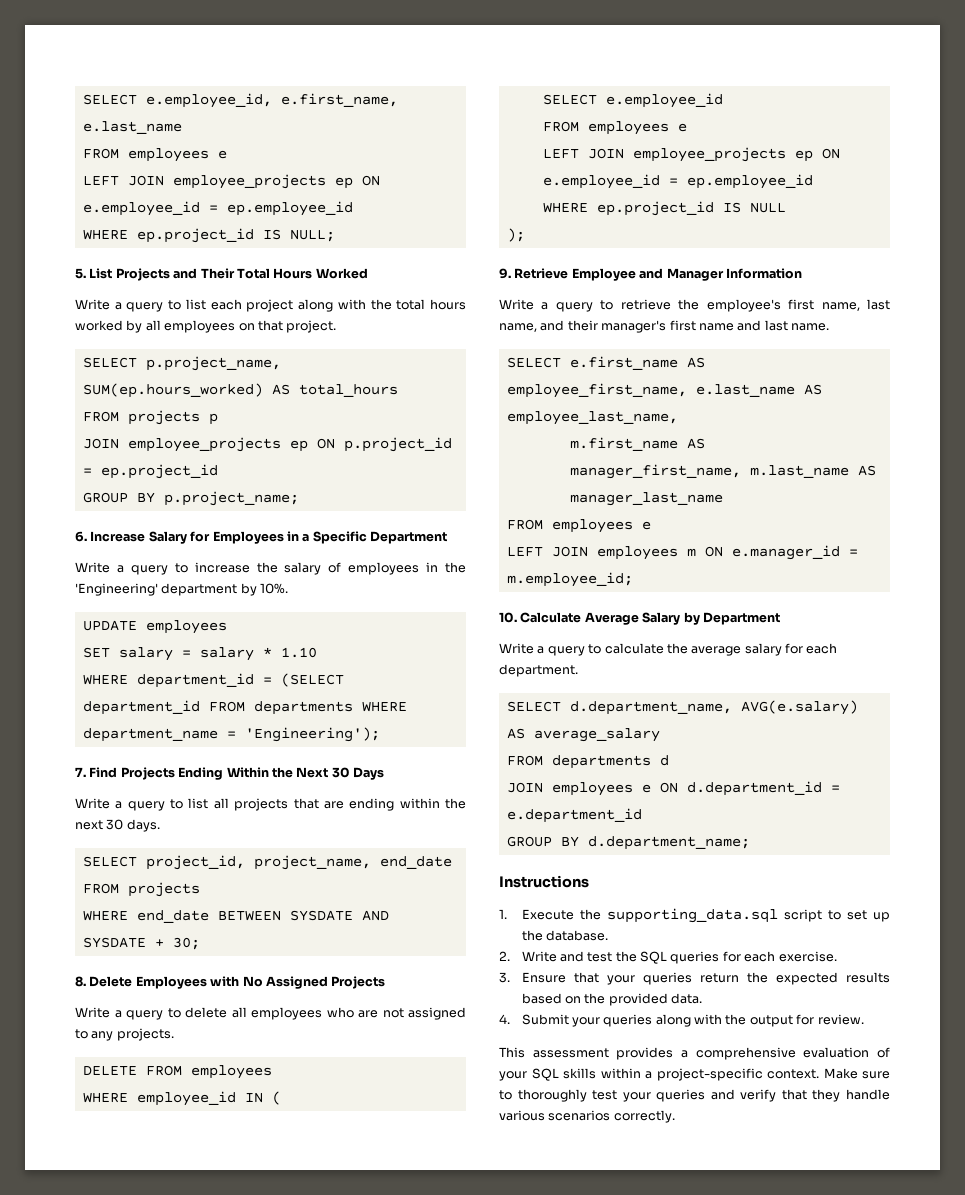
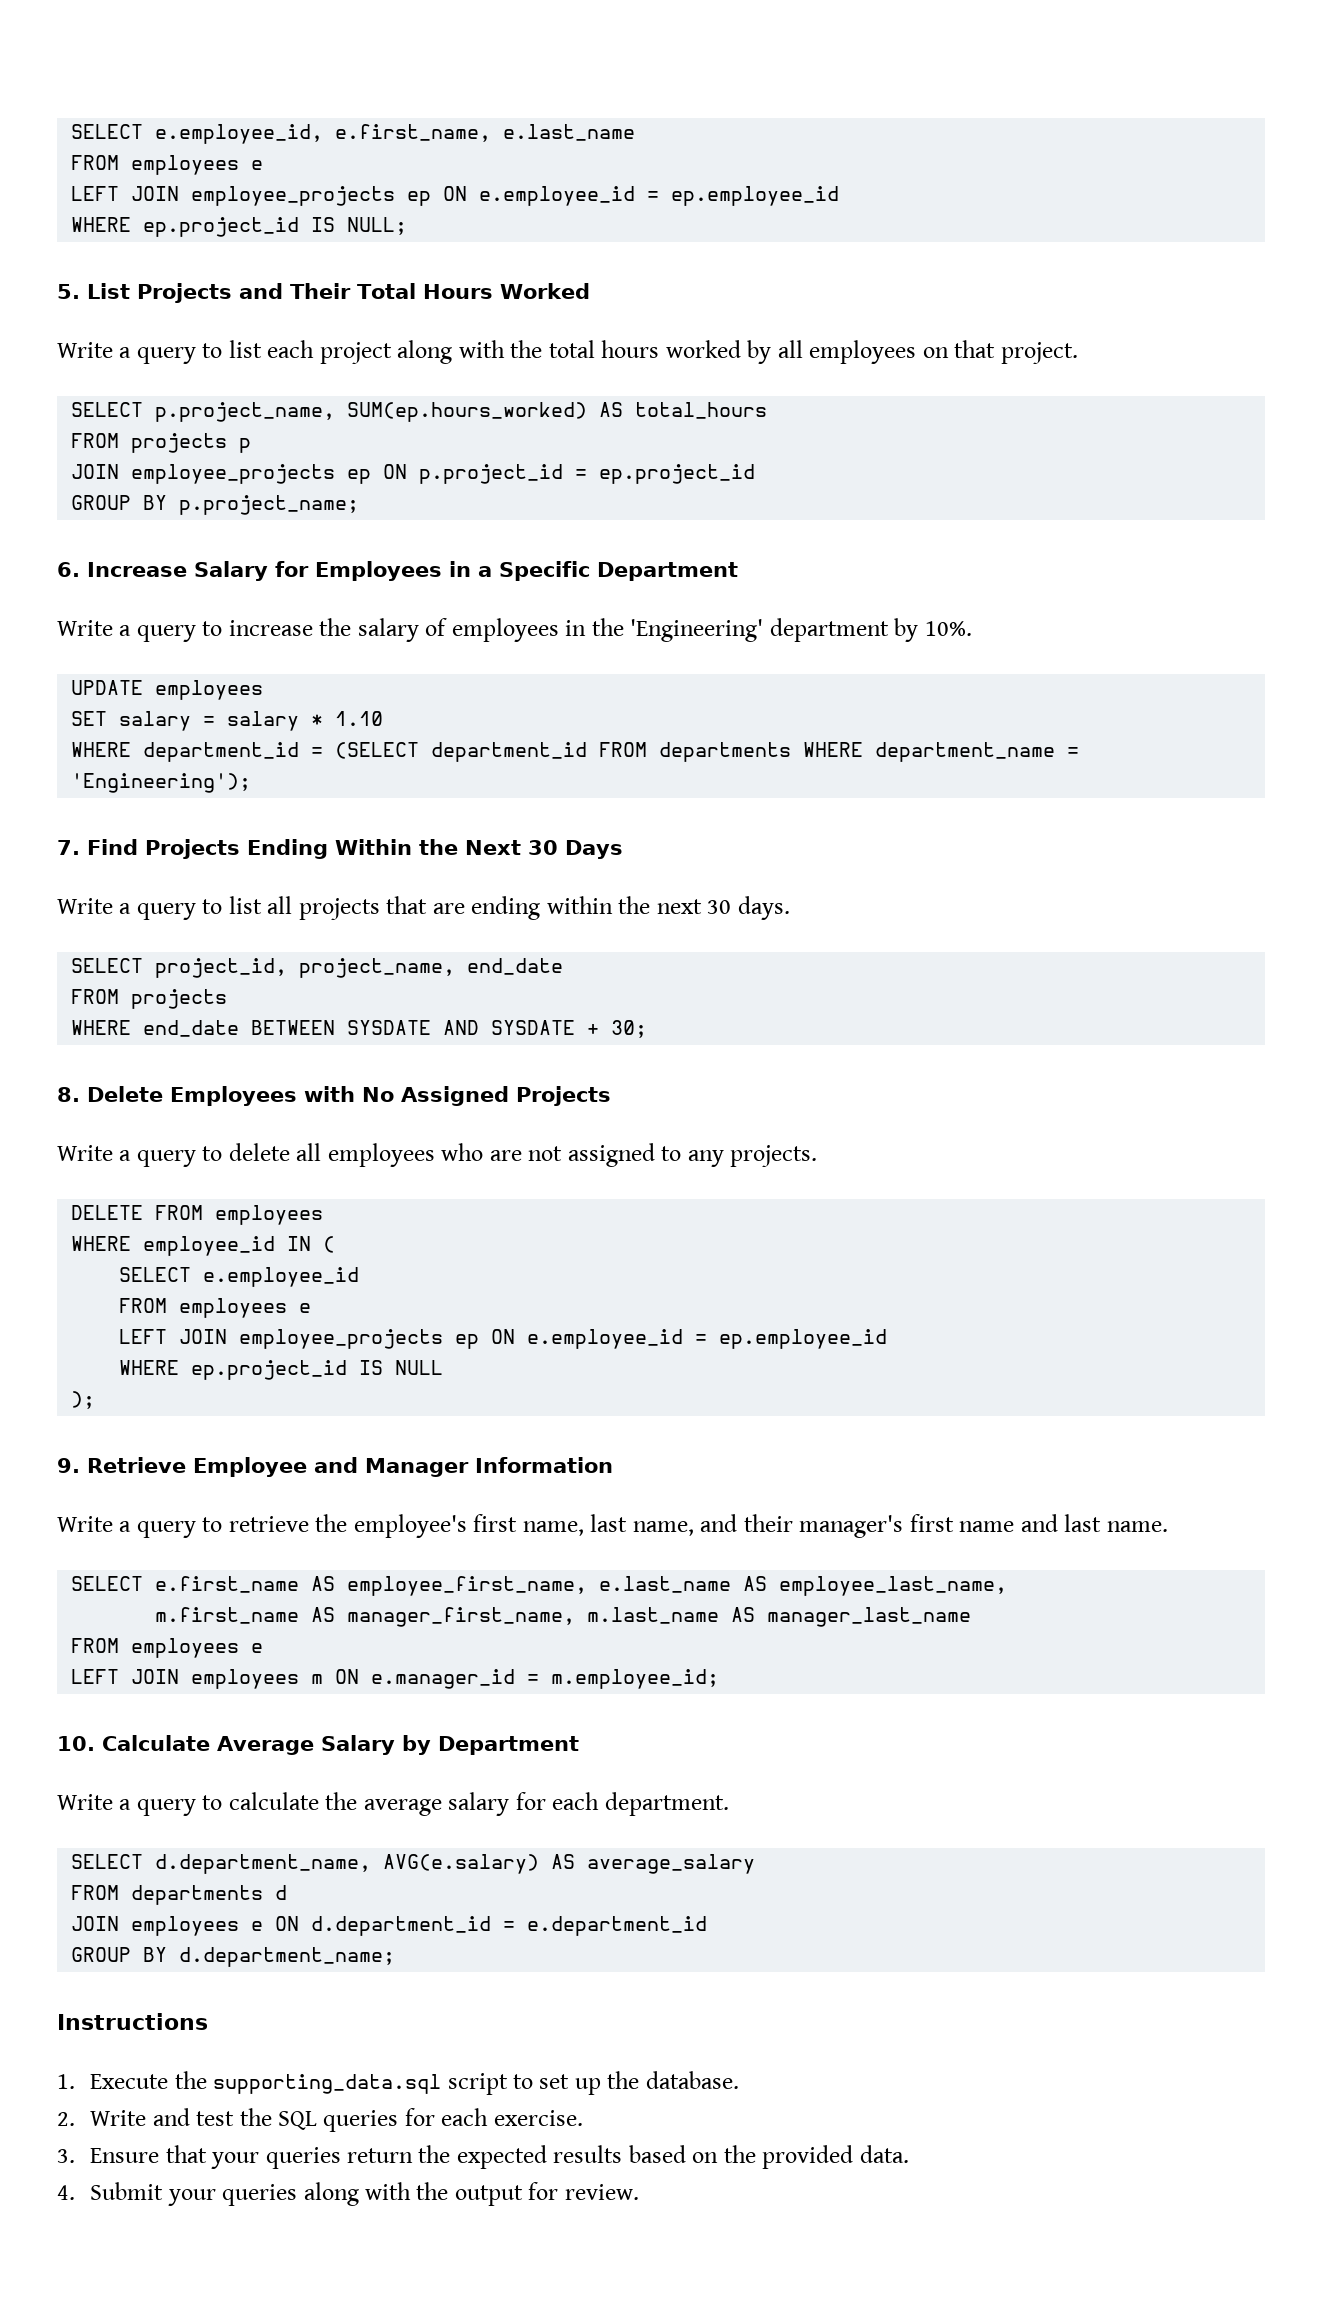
- This assessment provides a comprehensive evaluation of your SQL skills within a project-specific context. Make sure to thoroughly test your queries and verify that they handle various scenarios correctly.

